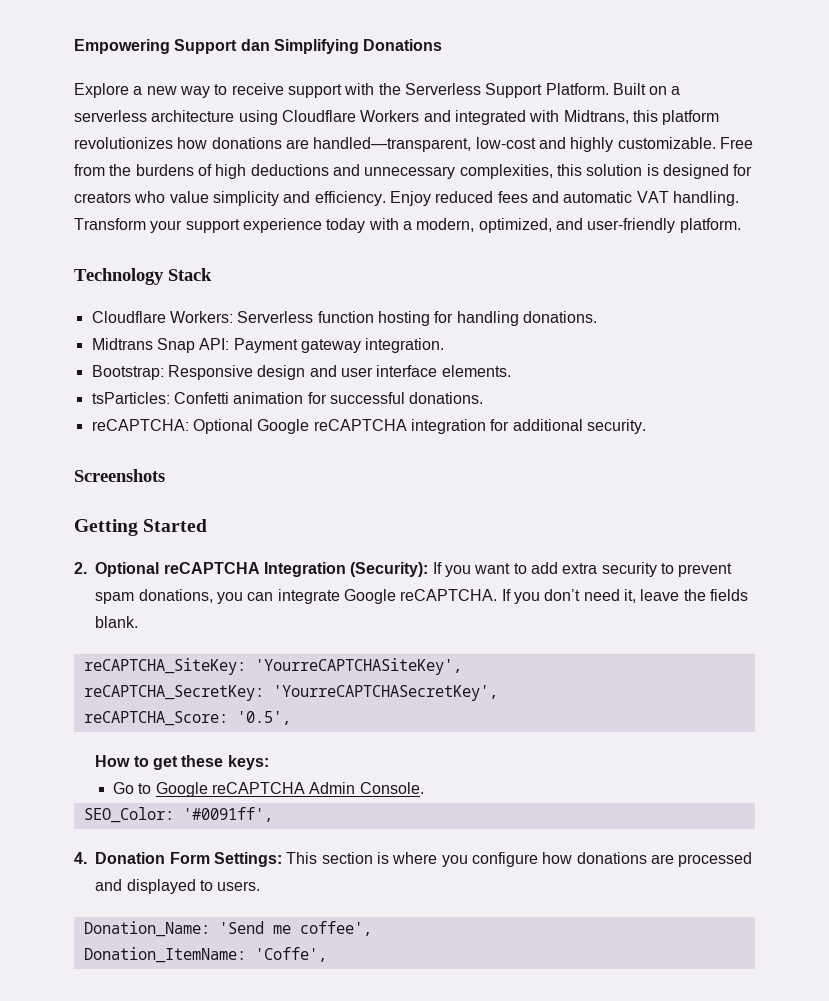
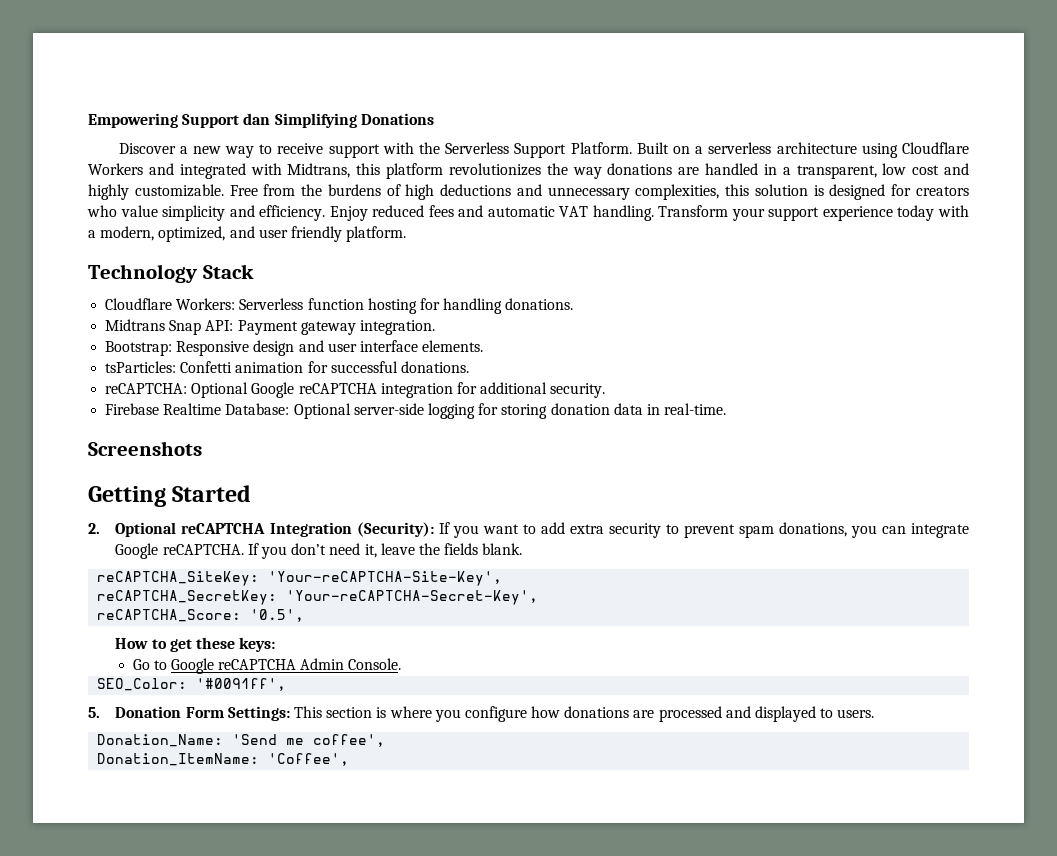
- Explore a new way to receive support with the Serverless Support Platform.
+ Discover a new way to receive support with the Serverless Support Platform.
- Built on a serverless architecture using Cloudflare Workers and integrated with Midtrans, this platform revolutionizes how donations are handled—transparent, low-cost and highly customizable.
+ Built on a serverless architecture using Cloudflare Workers and integrated with Midtrans, this platform revolutionizes the way donations are handled in a transparent, low cost and highly customizable.
- Transform your support experience today with a modern, optimized, and user-friendly platform.
+ Transform your support experience today with a modern, optimized, and user friendly platform.
+ Firebase Realtime Database: Optional server-side logging for storing donation data in real-time.
- reCAPTCHA_SiteKey: 'YourreCAPTCHASiteKey',
+ reCAPTCHA_SiteKey: 'Your-reCAPTCHA-Site-Key',
- reCAPTCHA_SecretKey: 'YourreCAPTCHASecretKey',
+ reCAPTCHA_SecretKey: 'Your-reCAPTCHA-Secret-Key',
- 4. Donation Form Settings: This section is where you configure how donations are processed and displayed to users.
+ 5. Donation Form Settings: This section is where you configure how donations are processed and displayed to users.
- Donation_ItemName: 'Coffe',
+ Donation_ItemName: 'Coffee',

